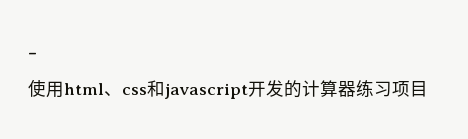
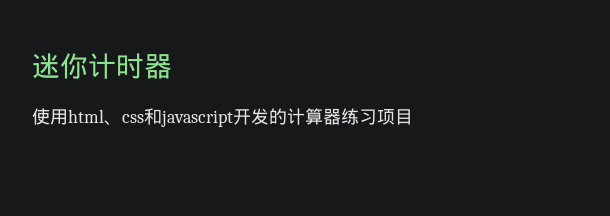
- -
+ 迷你计时器

